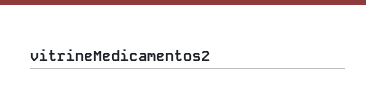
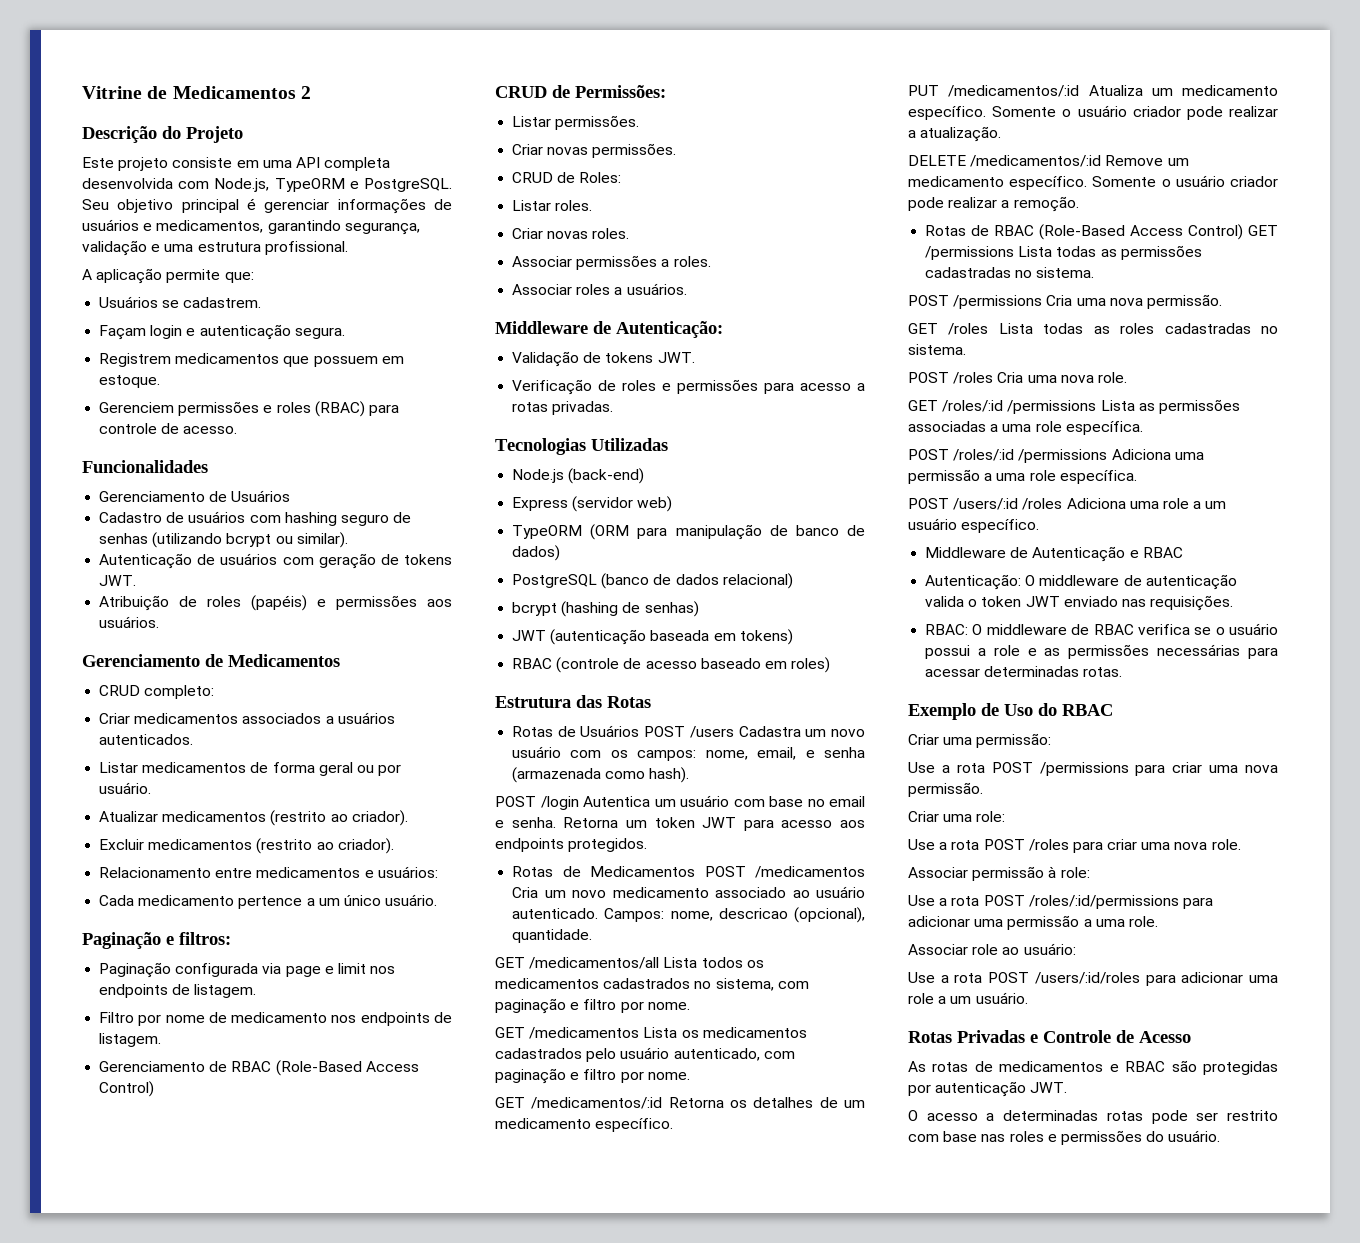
- vitrineMedicamentos2
+ Vitrine de Medicamentos 2
+ Descrição do Projeto
+ Este projeto consiste em uma API completa desenvolvida com Node.js, TypeORM e PostgreSQL. Seu objetivo principal é gerenciar informações de usuários e medicamentos, garantindo segurança, validação e uma estrutura profissional.
+ A aplicação permite que:
+ Usuários se cadastrem.
+ Façam login e autenticação segura.
+ Registrem medicamentos que possuem em estoque.
+ Gerenciem permissões e roles (RBAC) para controle de acesso.
+ Funcionalidades
+ Gerenciamento de Usuários
+ Cadastro de usuários com hashing seguro de senhas (utilizando bcrypt ou similar).
+ Autenticação de usuários com geração de tokens JWT.
+ Atribuição de roles (papéis) e permissões aos usuários.
+ Gerenciamento de Medicamentos
+ CRUD completo:
+ Criar medicamentos associados a usuários autenticados.
+ Listar medicamentos de forma geral ou por usuário.
+ Atualizar medicamentos (restrito ao criador).
+ Excluir medicamentos (restrito ao criador).
+ Relacionamento entre medicamentos e usuários:
+ Cada medicamento pertence a um único usuário.
+ Paginação e filtros:
+ Paginação configurada via page e limit nos endpoints de listagem.
+ Filtro por nome de medicamento nos endpoints de listagem.
+ Gerenciamento de RBAC (Role-Based Access Control)
+ CRUD de Permissões:
+ Listar permissões.
+ Criar novas permissões.
+ CRUD de Roles:
+ Listar roles.
+ Criar novas roles.
+ Associar permissões a roles.
+ Associar roles a usuários.
+ Middleware de Autenticação:
+ Validação de tokens JWT.
+ Verificação de roles e permissões para acesso a rotas privadas.
+ Tecnologias Utilizadas
+ Node.js (back-end)
+ Express (servidor web)
+ TypeORM (ORM para manipulação de banco de dados)
+ PostgreSQL (banco de dados relacional)
+ bcrypt (hashing de senhas)
+ JWT (autenticação baseada em tokens)
+ RBAC (controle de acesso baseado em roles)
+ Estrutura das Rotas
+ Rotas de Usuários POST /users Cadastra um novo usuário com os campos: nome, email, e senha (armazenada como hash).
+ POST /login Autentica um usuário com base no email e senha. Retorna um token JWT para acesso aos endpoints protegidos.
+ Rotas de Medicamentos POST /medicamentos Cria um novo medicamento associado ao usuário autenticado. Campos: nome, descricao (opcional), quantidade.
+ GET /medicamentos/all Lista todos os medicamentos cadastrados no sistema, com paginação e filtro por nome.
+ GET /medicamentos Lista os medicamentos cadastrados pelo usuário autenticado, com paginação e filtro por nome.
+ GET /medicamentos/:id Retorna os detalhes de um medicamento específico.
+ PUT /medicamentos/:id Atualiza um medicamento específico. Somente o usuário criador pode realizar a atualização.
+ DELETE /medicamentos/:id Remove um medicamento específico. Somente o usuário criador pode realizar a remoção.
+ Rotas de RBAC (Role-Based Access Control) GET /permissions Lista todas as permissões cadastradas no sistema.
+ POST /permissions Cria uma nova permissão.
+ GET /roles Lista todas as roles cadastradas no sistema.
+ POST /roles Cria uma nova role.
+ GET /roles/:id /permissions Lista as permissões associadas a uma role específica.
+ POST /roles/:id /permissions Adiciona uma permissão a uma role específica.
+ POST /users/:id /roles Adiciona uma role a um usuário específico.
+ Middleware de Autenticação e RBAC
+ Autenticação: O middleware de autenticação valida o token JWT enviado nas requisições.
+ RBAC: O middleware de RBAC verifica se o usuário possui a role e as permissões necessárias para acessar determinadas rotas.
+ Exemplo de Uso do RBAC
+ Criar uma permissão:
+ Use a rota POST /permissions para criar uma nova permissão.
+ Criar uma role:
+ Use a rota POST /roles para criar uma nova role.
+ Associar permissão à role:
+ Use a rota POST /roles/:id/permissions para adicionar uma permissão a uma role.
+ Associar role ao usuário:
+ Use a rota POST /users/:id/roles para adicionar uma role a um usuário.
+ Rotas Privadas e Controle de Acesso
+ As rotas de medicamentos e RBAC são protegidas por autenticação JWT.
+ O acesso a determinadas rotas pode ser restrito com base nas roles e permissões do usuário.

